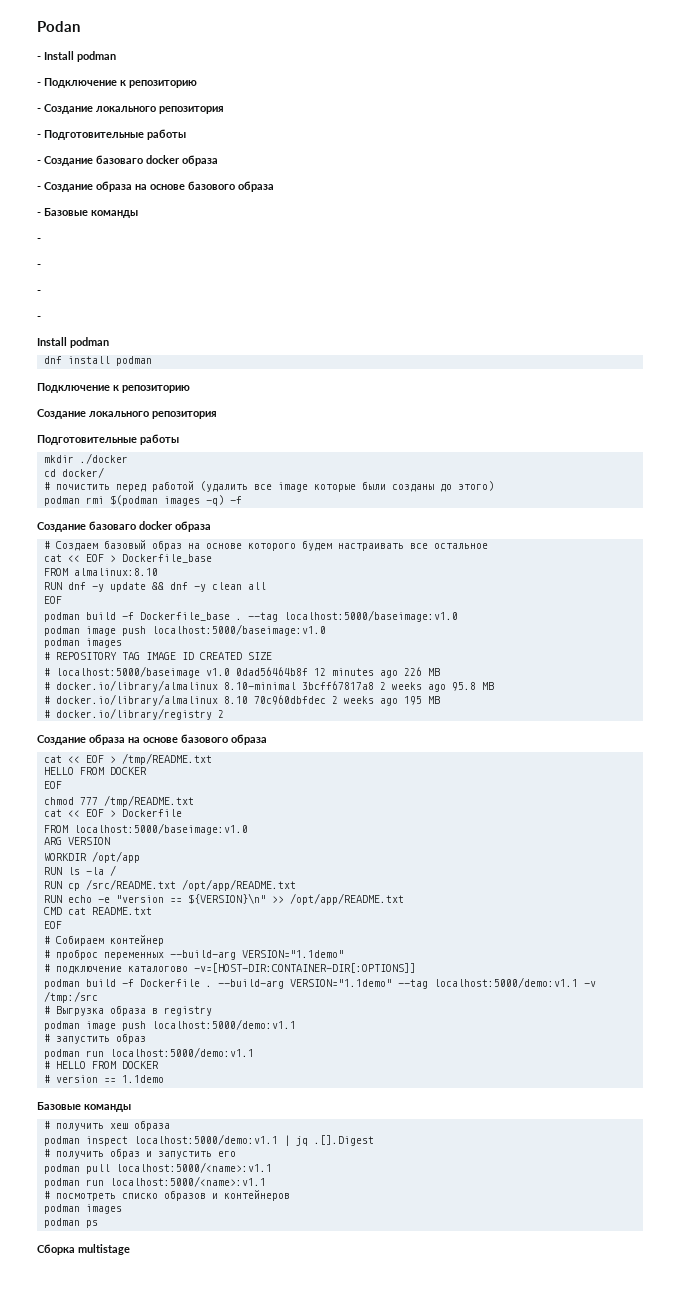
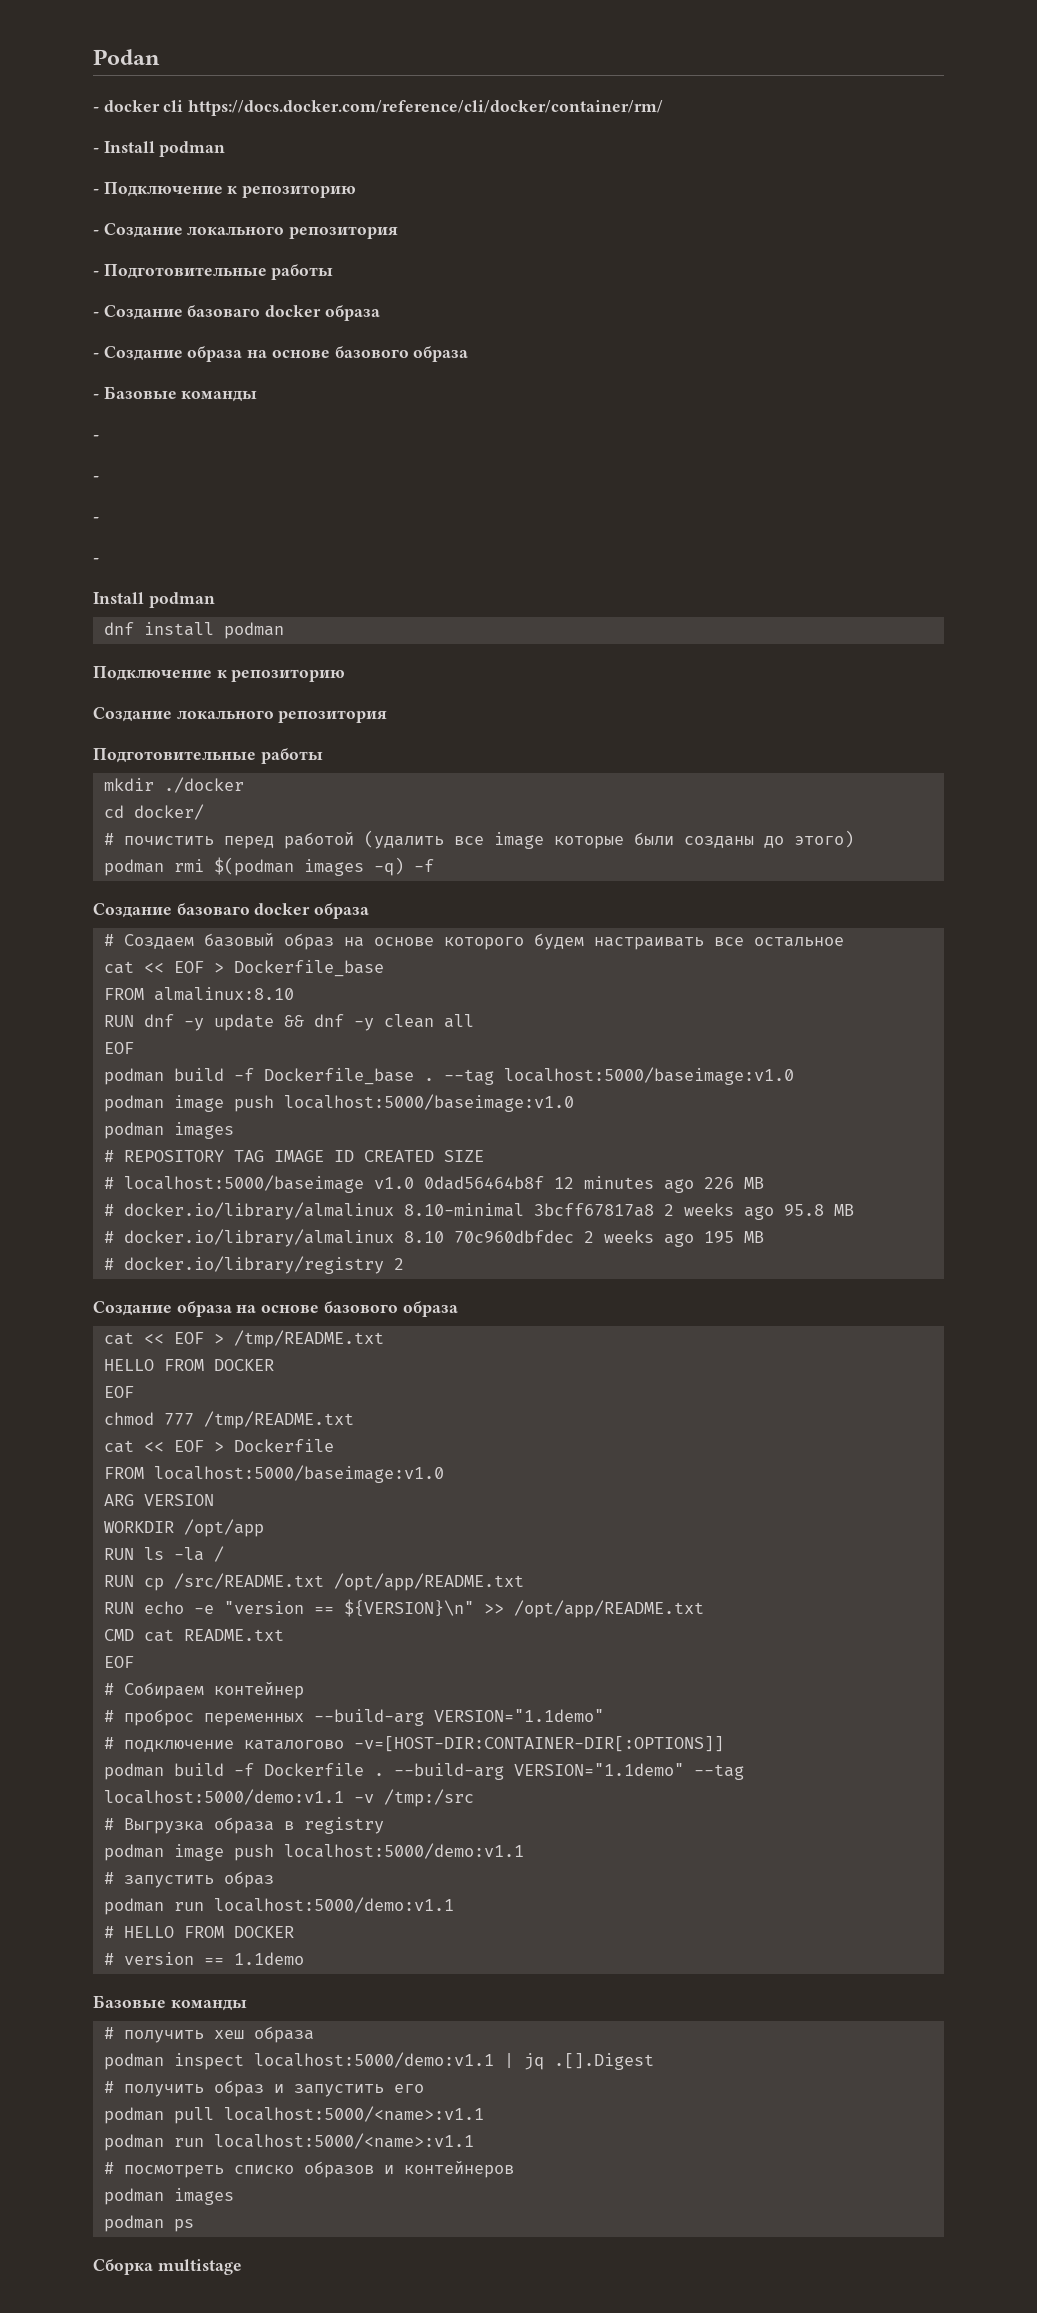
+ - docker cli https://docs.docker.com/reference/cli/docker/container/rm/

